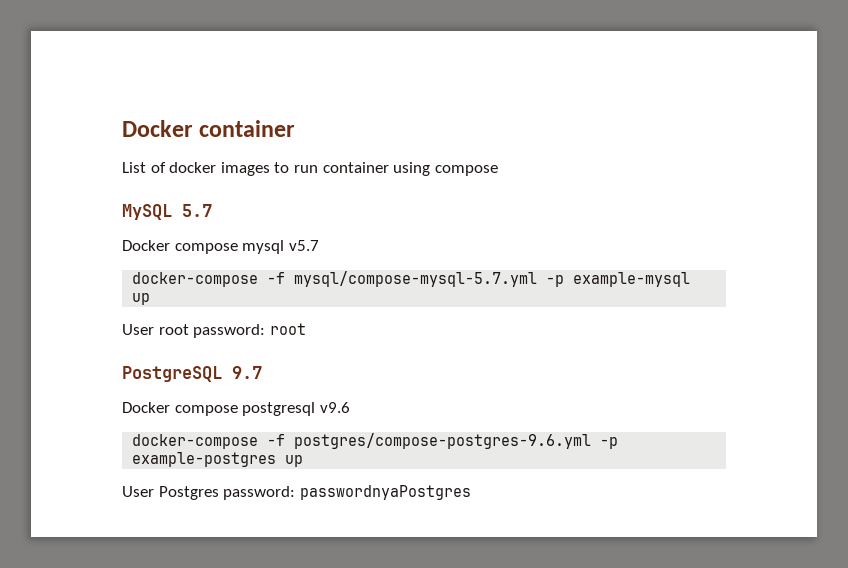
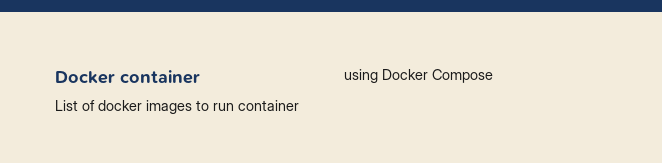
- List of docker images to run container using compose
- MySQL 5.7
- Docker compose mysql v5.7
- docker-compose -f mysql/compose-mysql-5.7.yml -p example-mysql up
- User root password: root
- PostgreSQL 9.7
- Docker compose postgresql v9.6
- docker-compose -f postgres/compose-postgres-9.6.yml -p example-postgres up
- User Postgres password: passwordnyaPostgres
+ List of docker images to run container using Docker Compose

